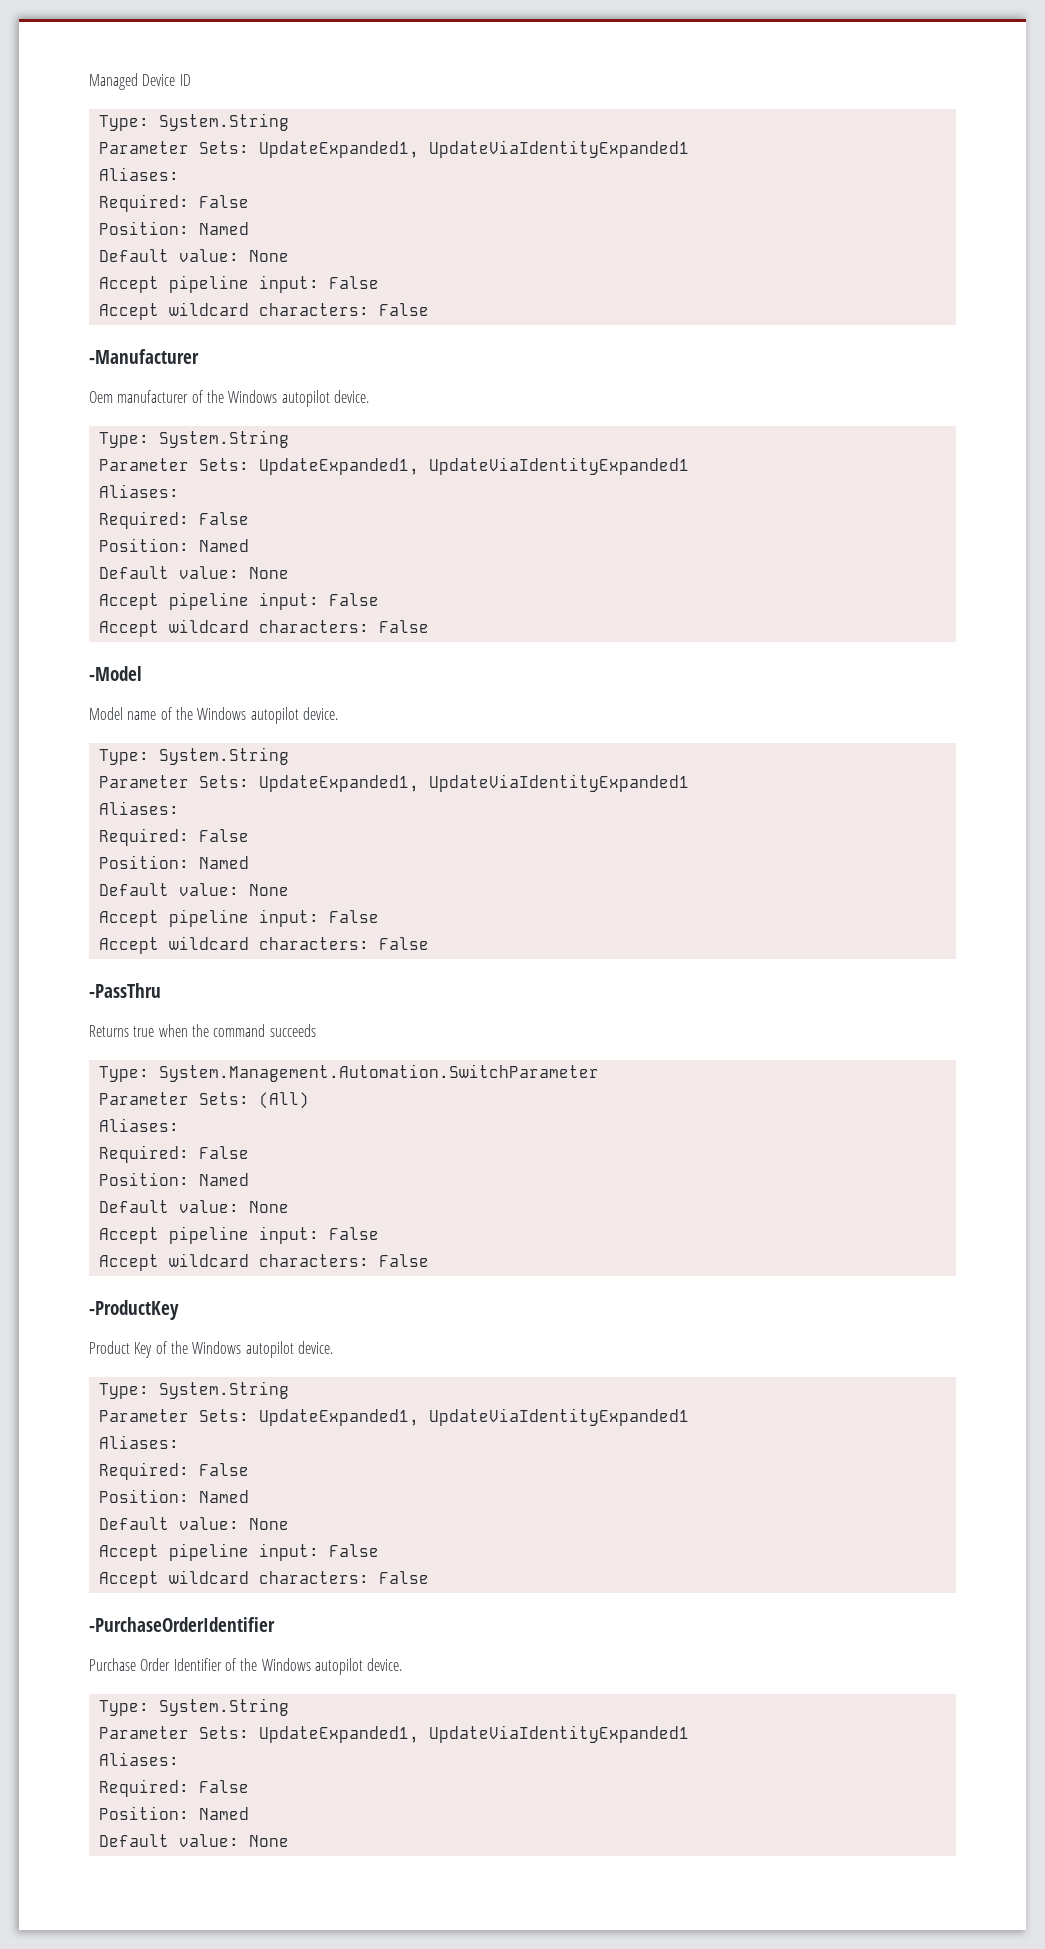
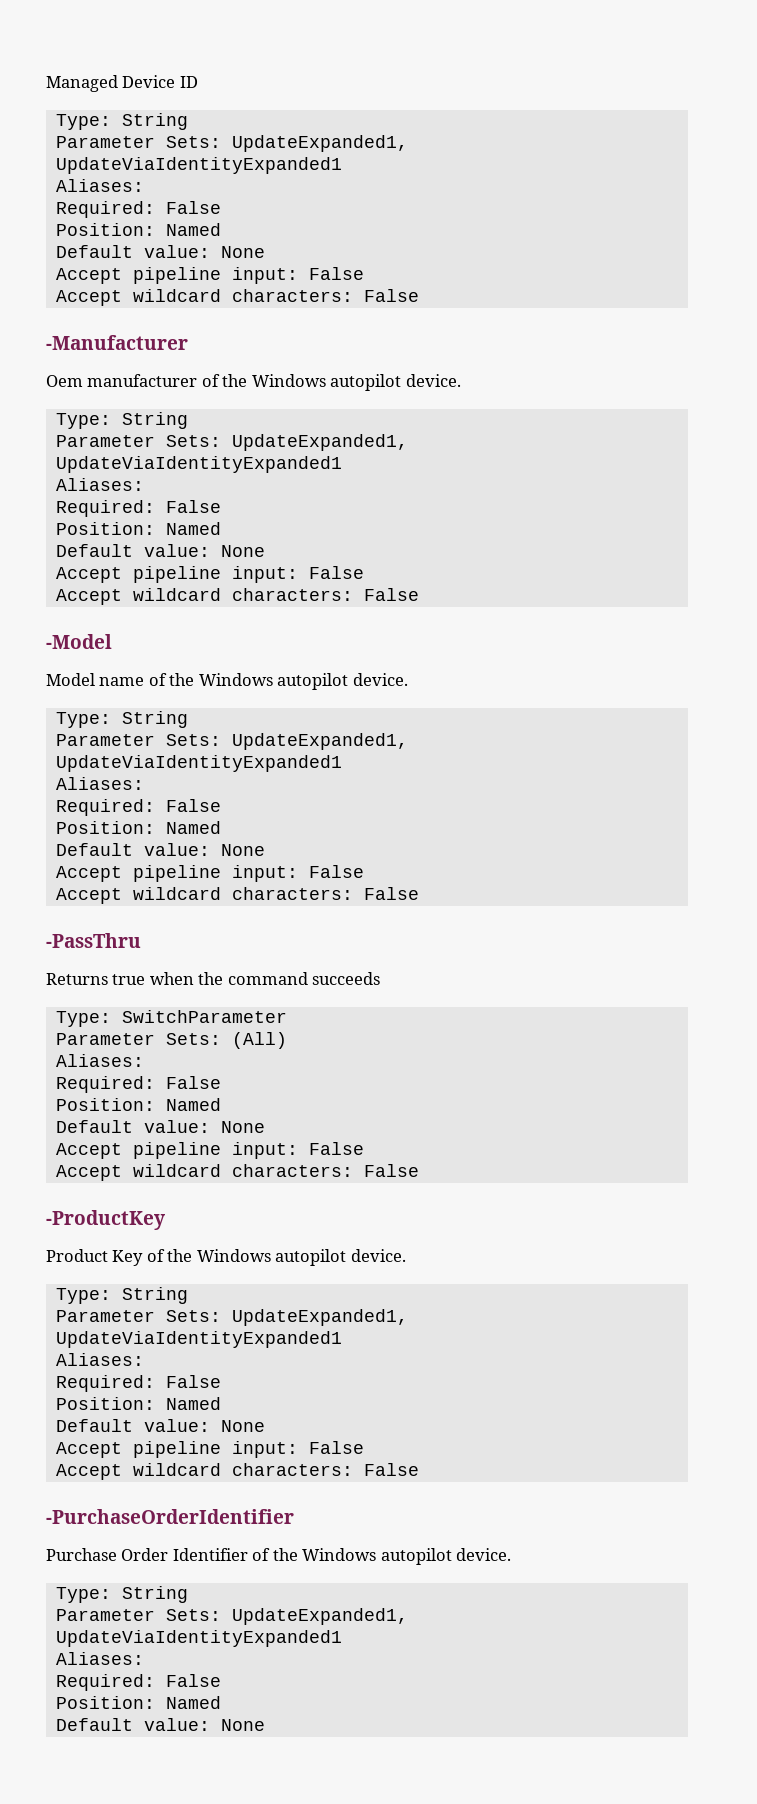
  Managed Device ID
- Type: System.String
+ Type: String
  Oem manufacturer of the Windows autopilot device.
- Type: System.String
+ Type: String
  Model name of the Windows autopilot device.
- Type: System.String
+ Type: String
- Type: System.Management.Automation.SwitchParameter
+ Type: SwitchParameter
  Product Key of the Windows autopilot device.
- Type: System.String
+ Type: String
  Purchase Order Identifier of the Windows autopilot device.
- Type: System.String
+ Type: String

